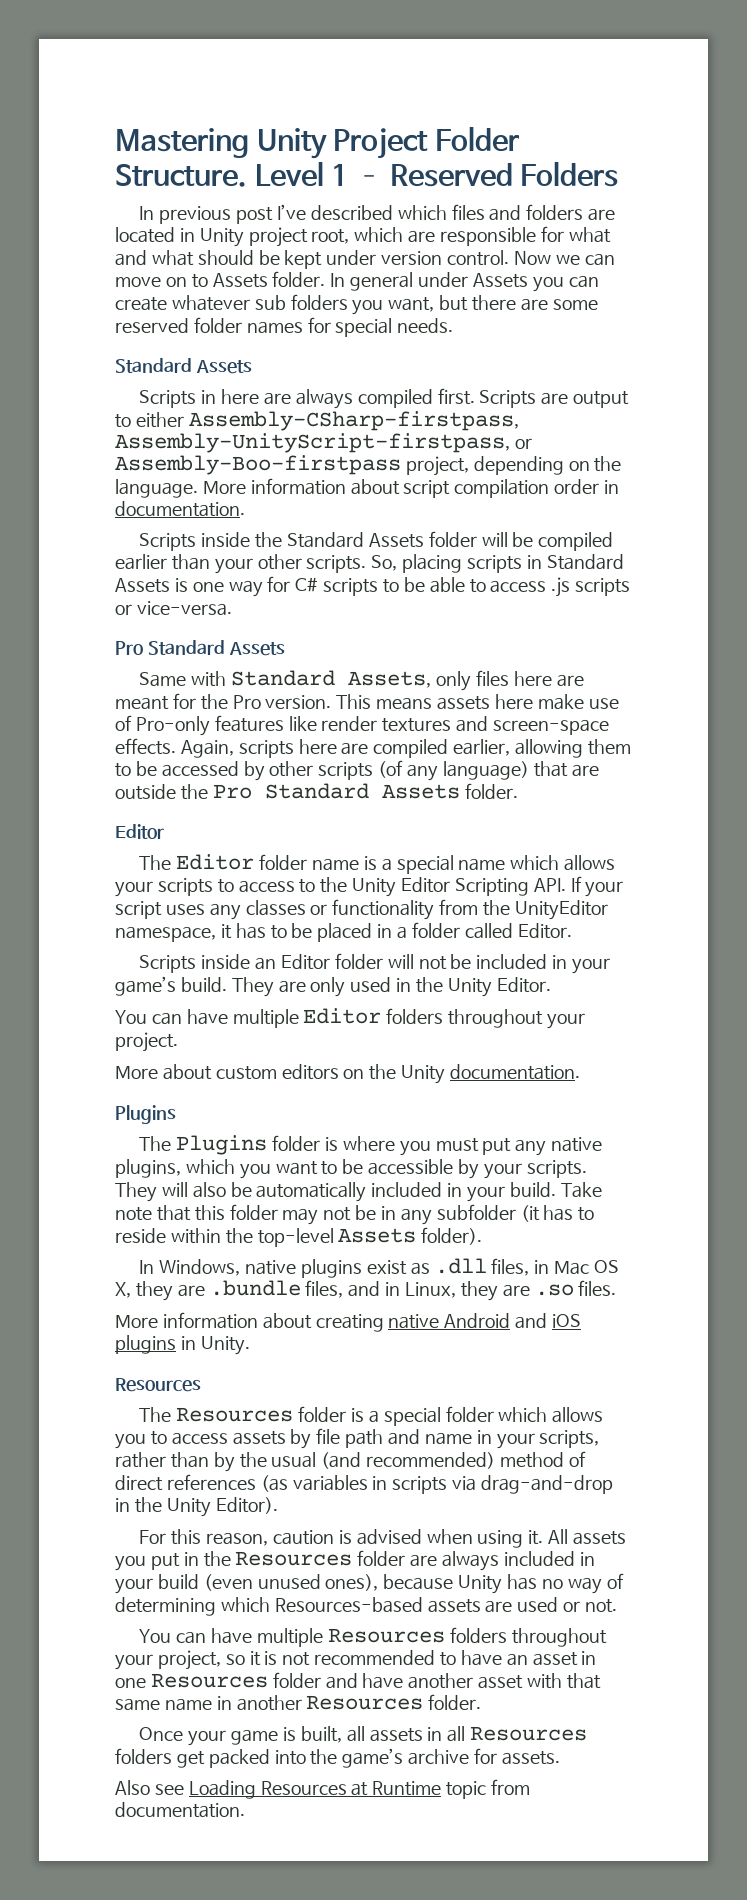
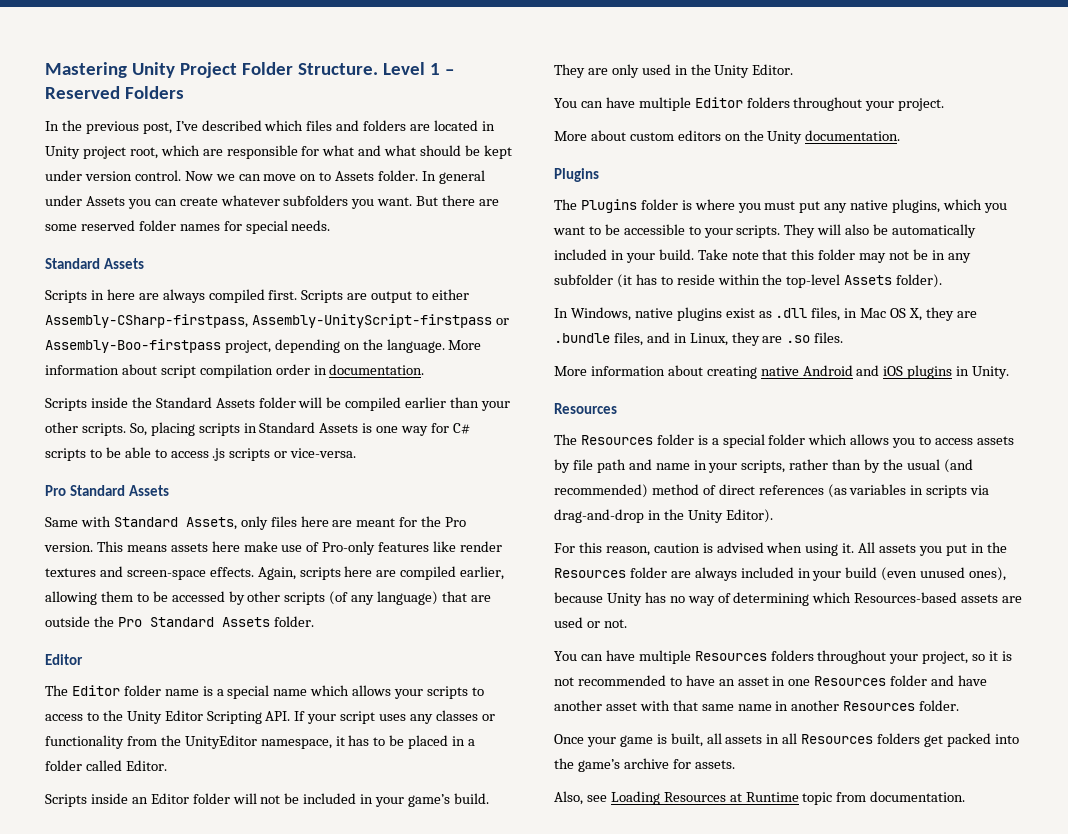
- In previous post I’ve described which files and folders are located in Unity project root, which are responsible for what and what should be kept under version control.
+ In the previous post, I’ve described which files and folders are located in Unity project root, which are responsible for what and what should be kept under version control.
- In general under Assets you can create whatever sub folders you want, but there are some reserved folder names for special needs.
+ In general under Assets you can create whatever subfolders you want. But there are some reserved folder names for special needs.
- Scripts are output to either Assembly-CSharp-firstpass, Assembly-UnityScript-firstpass, or Assembly-Boo-firstpass project, depending on the language.
+ Scripts are output to either Assembly-CSharp-firstpass, Assembly-UnityScript-firstpass or Assembly-Boo-firstpass project, depending on the language.
- The Plugins folder is where you must put any native plugins, which you want to be accessible by your scripts.
+ The Plugins folder is where you must put any native plugins, which you want to be accessible to your scripts.
- Also see Loading Resources at Runtime topic from documentation.
+ Also, see Loading Resources at Runtime topic from documentation.

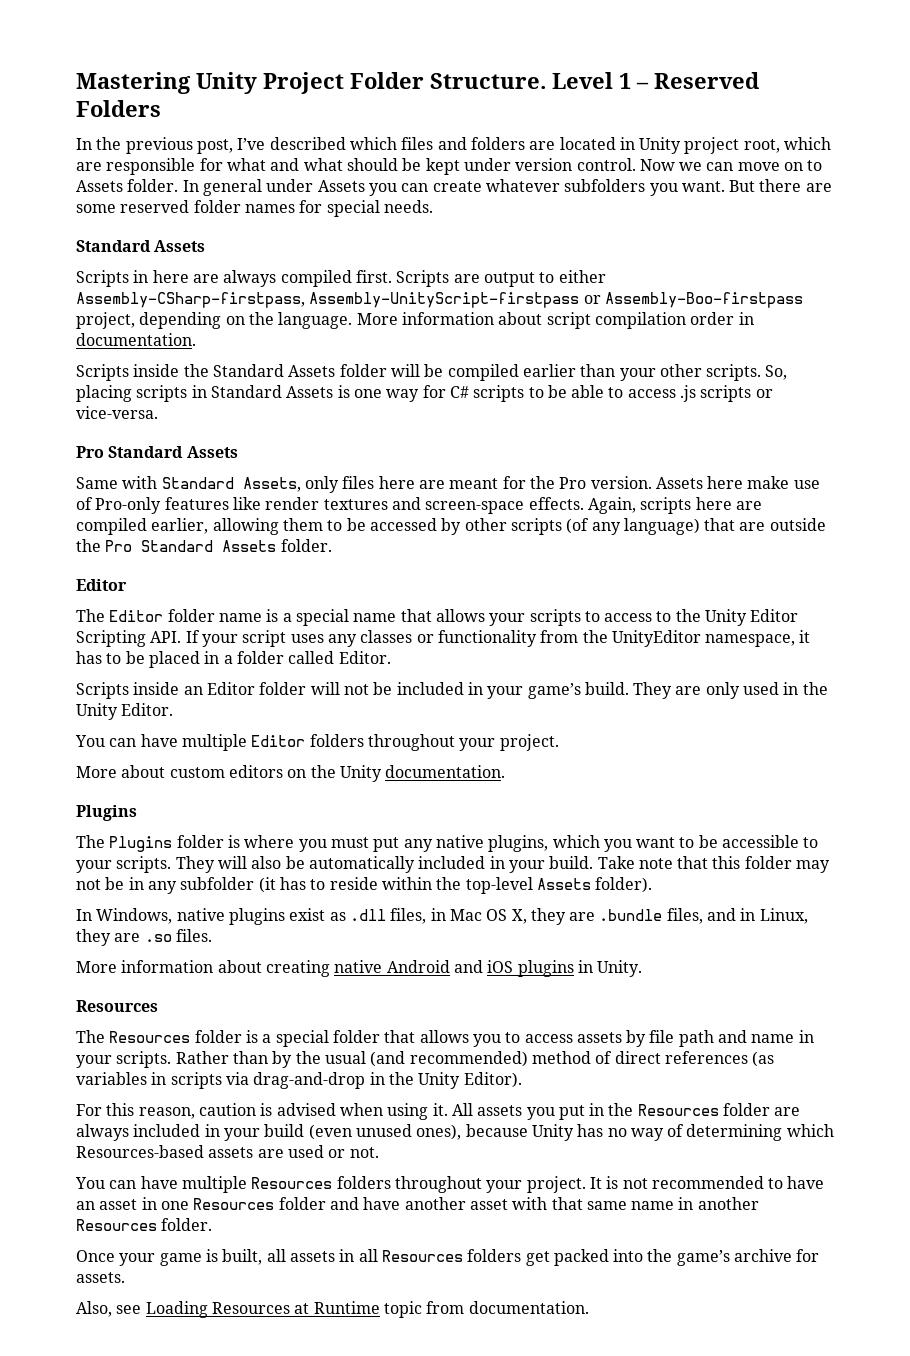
- This means assets here make use of Pro-only features like render textures and screen-space effects.
+ Assets here make use of Pro-only features like render textures and screen-space effects.
- The Editor folder name is a special name which allows your scripts to access to the Unity Editor Scripting API. If your script uses any classes or functionality from the UnityEditor namespace, it has to be placed in a folder called Editor.
+ The Editor folder name is a special name that allows your scripts to access to the Unity Editor Scripting API. If your script uses any classes or functionality from the UnityEditor namespace, it has to be placed in a folder called Editor.
- The Resources folder is a special folder which allows you to access assets by file path and name in your scripts, rather than by the usual (and recommended) method of direct references (as variables in scripts via drag-and-drop in the Unity Editor).
+ The Resources folder is a special folder that allows you to access assets by file path and name in your scripts. Rather than by the usual (and recommended) method of direct references (as variables in scripts via drag-and-drop in the Unity Editor).
- You can have multiple Resources folders throughout your project, so it is not recommended to have an asset in one Resources folder and have another asset with that same name in another Resources folder.
+ You can have multiple Resources folders throughout your project. It is not recommended to have an asset in one Resources folder and have another asset with that same name in another Resources folder.

